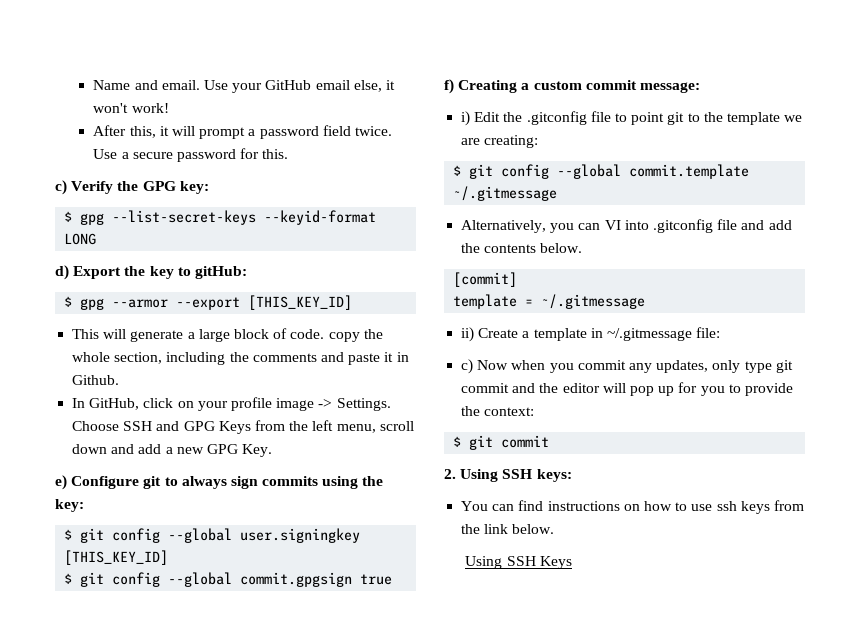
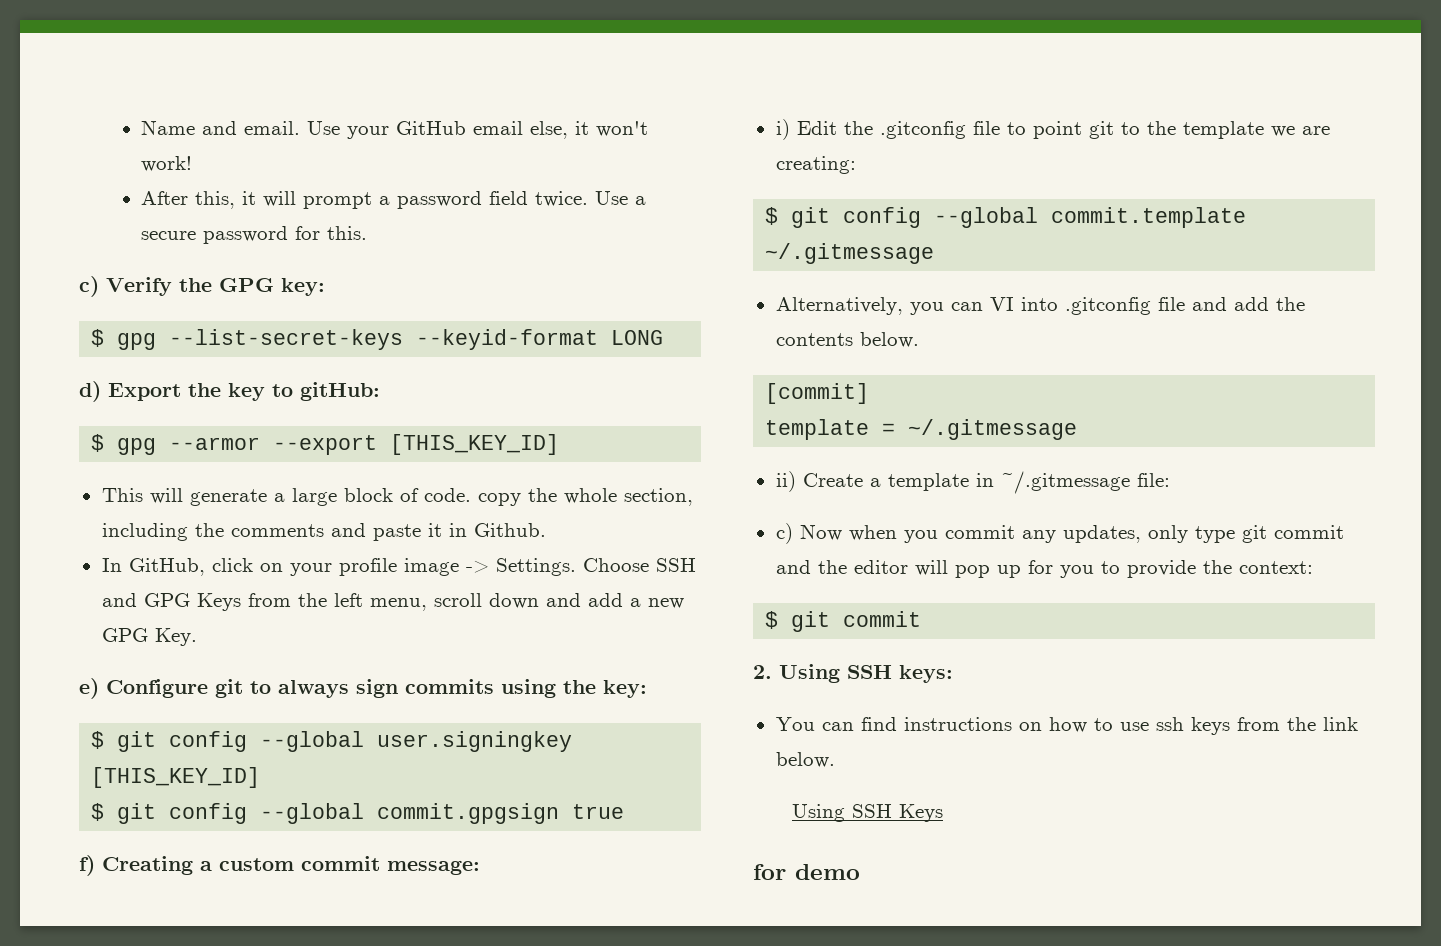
+ for demo

